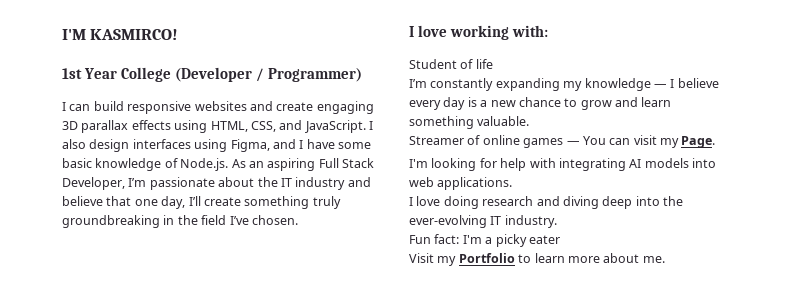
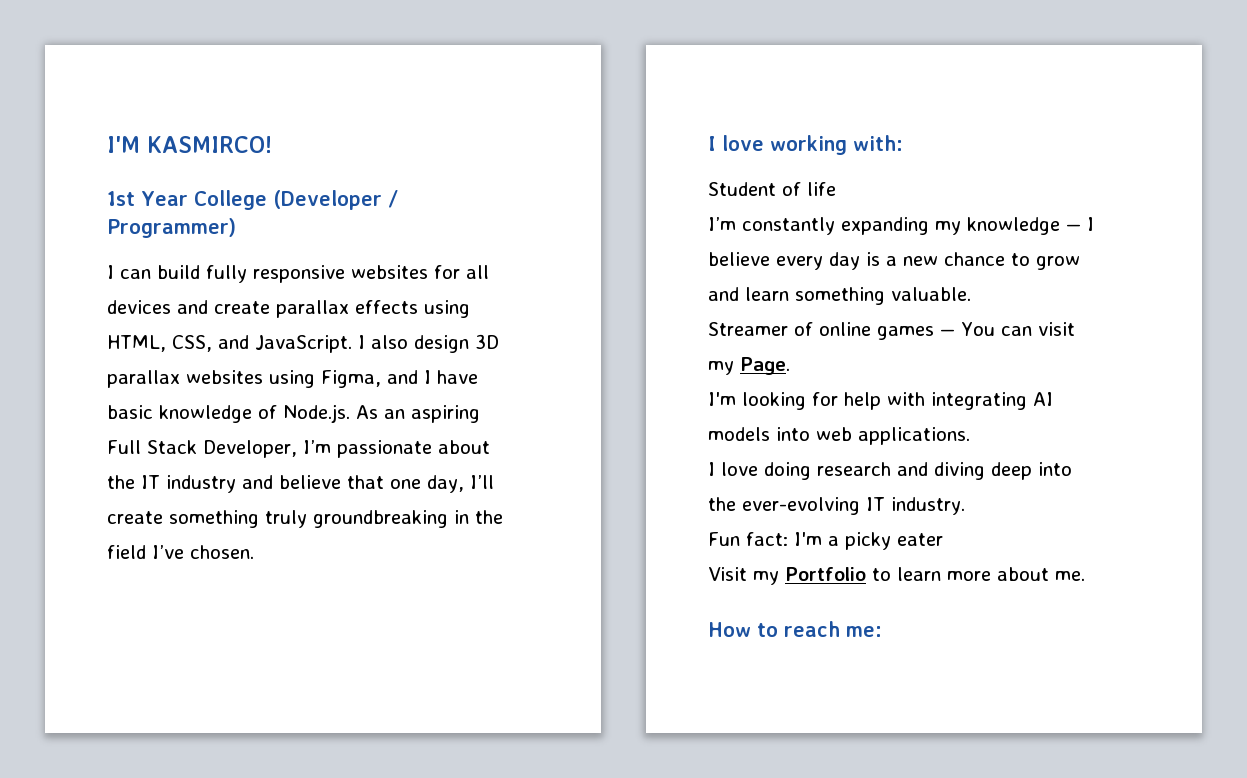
- I can build responsive websites and create engaging 3D parallax effects using HTML, CSS, and JavaScript.
+ I can build fully responsive websites for all devices and create parallax effects using HTML, CSS, and JavaScript.
- I also design interfaces using Figma, and I have some basic knowledge of Node.js. As an aspiring Full Stack Developer, I’m passionate about the IT industry and believe that one day, I’ll create something truly groundbreaking in the field I’ve chosen.
+ I also design 3D parallax websites using Figma, and I have basic knowledge of Node.js. As an aspiring Full Stack Developer, I’m passionate about the IT industry and believe that one day, I’ll create something truly groundbreaking in the field I’ve chosen.
+ How to reach me:

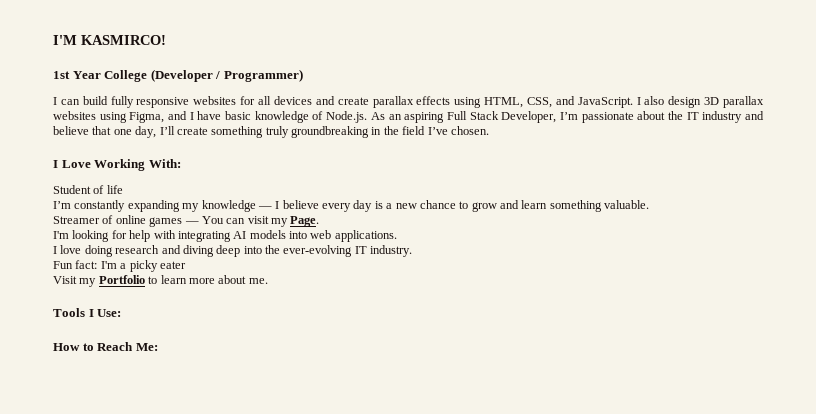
- I love working with:
+ I Love Working With:
+ Tools I Use:
- How to reach me:
+ How to Reach Me:

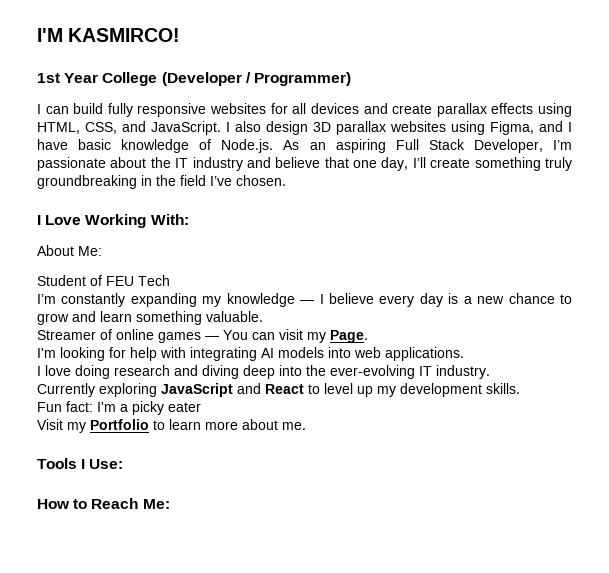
+ About Me:
- Student of life
+ Student of FEU Tech
+ Currently exploring JavaScript and React to level up my development skills.

